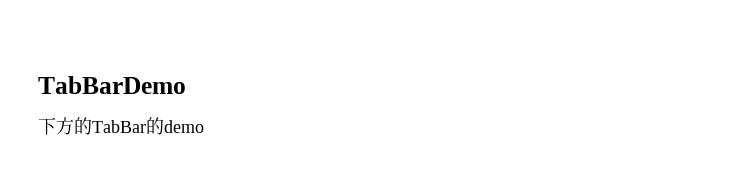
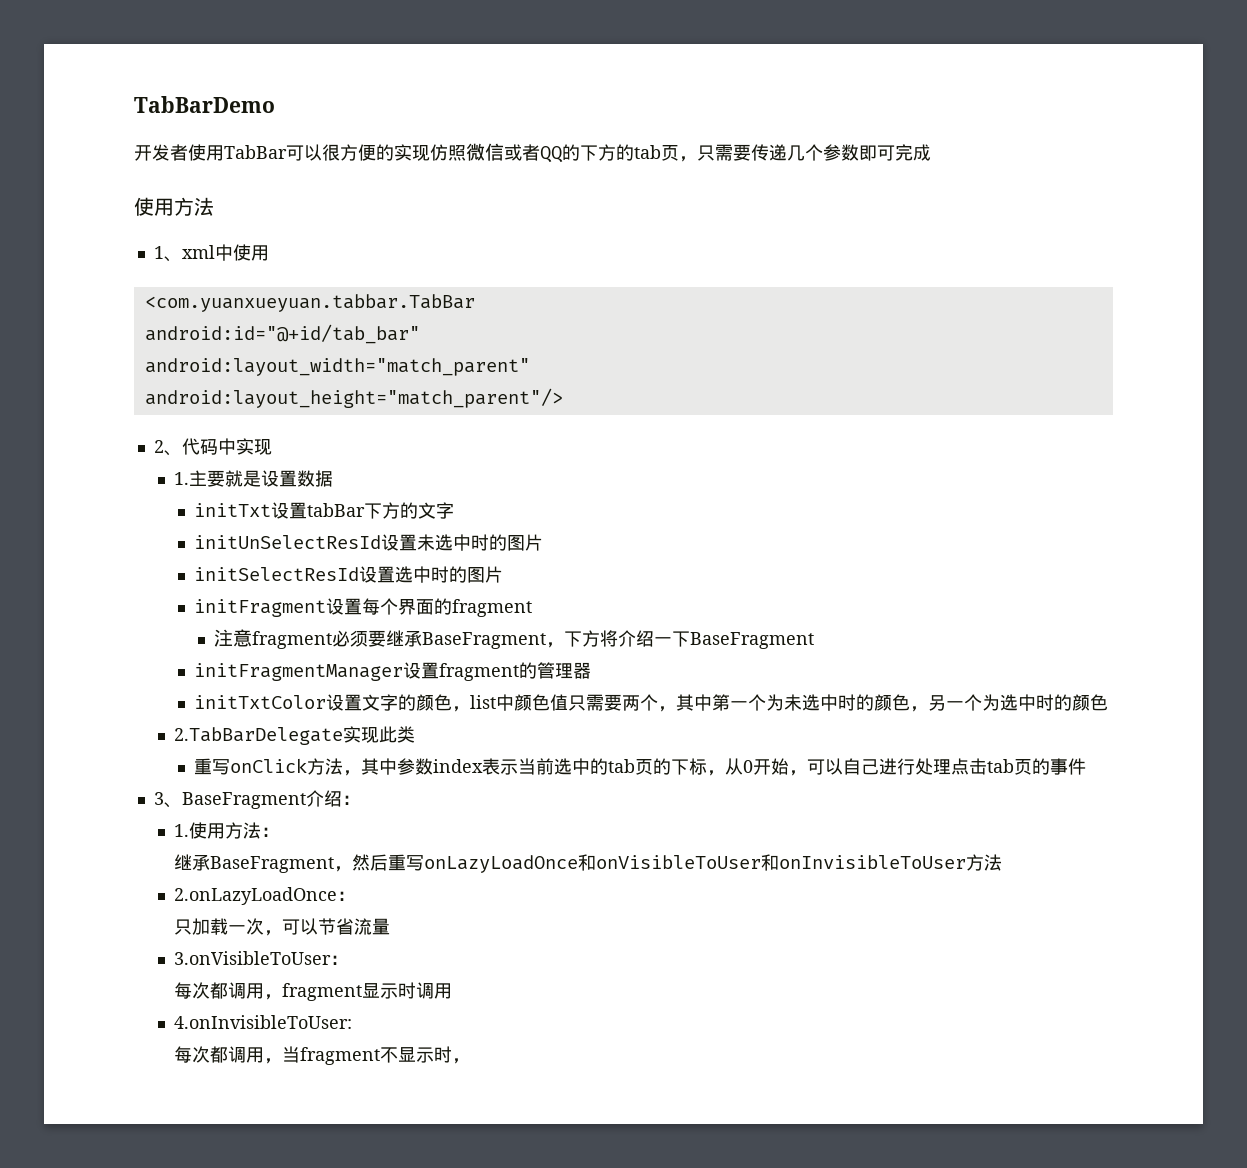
- 下方的TabBar的demo
+ 开发者使用TabBar可以很方便的实现仿照微信或者QQ的下方的tab页，只需要传递几个参数即可完成
+ 使用方法
+ 1、xml中使用
+ <com.yuanxueyuan.tabbar.TabBar
+ android:id="@+id/tab_bar"
+ android:layout_width="match_parent"
+ android:layout_height="match_parent"/>
+ 2、代码中实现
+ 1.主要就是设置数据
+ initTxt设置tabBar下方的文字
+ initUnSelectResId设置未选中时的图片
+ initSelectResId设置选中时的图片
+ initFragment设置每个界面的fragment
+ 注意fragment必须要继承BaseFragment，下方将介绍一下BaseFragment
+ initFragmentManager设置fragment的管理器
+ initTxtColor设置文字的颜色，list中颜色值只需要两个，其中第一个为未选中时的颜色，另一个为选中时的颜色
+ 2.TabBarDelegate实现此类
+ 重写onClick方法，其中参数index表示当前选中的tab页的下标，从0开始，可以自己进行处理点击tab页的事件
+ 3、BaseFragment介绍：
+ 1.使用方法：
+ 继承BaseFragment，然后重写onLazyLoadOnce和onVisibleToUser和onInvisibleToUser方法
+ 2.onLazyLoadOnce：
+ 只加载一次，可以节省流量
+ 3.onVisibleToUser：
+ 每次都调用，fragment显示时调用
+ 4.onInvisibleToUser:
+ 每次都调用，当fragment不显示时，

